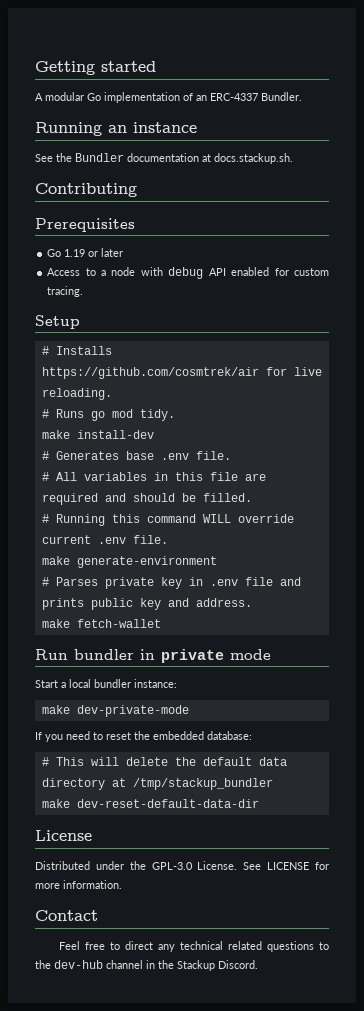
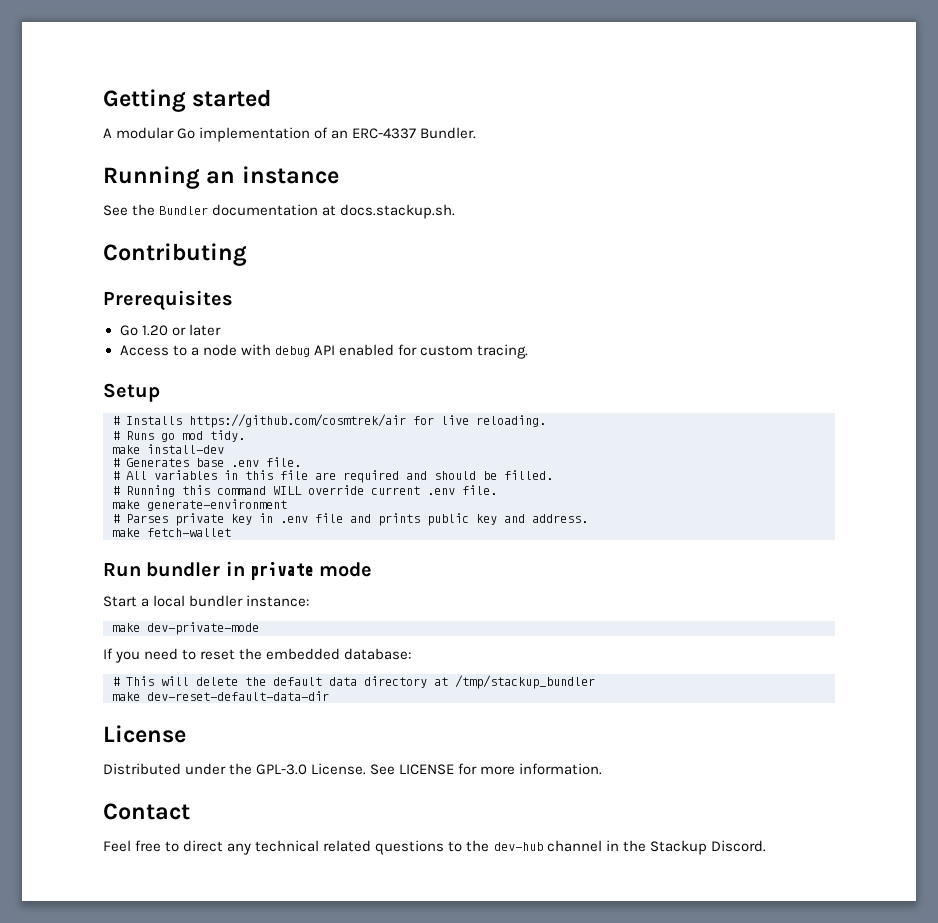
- Go 1.19 or later
+ Go 1.20 or later

